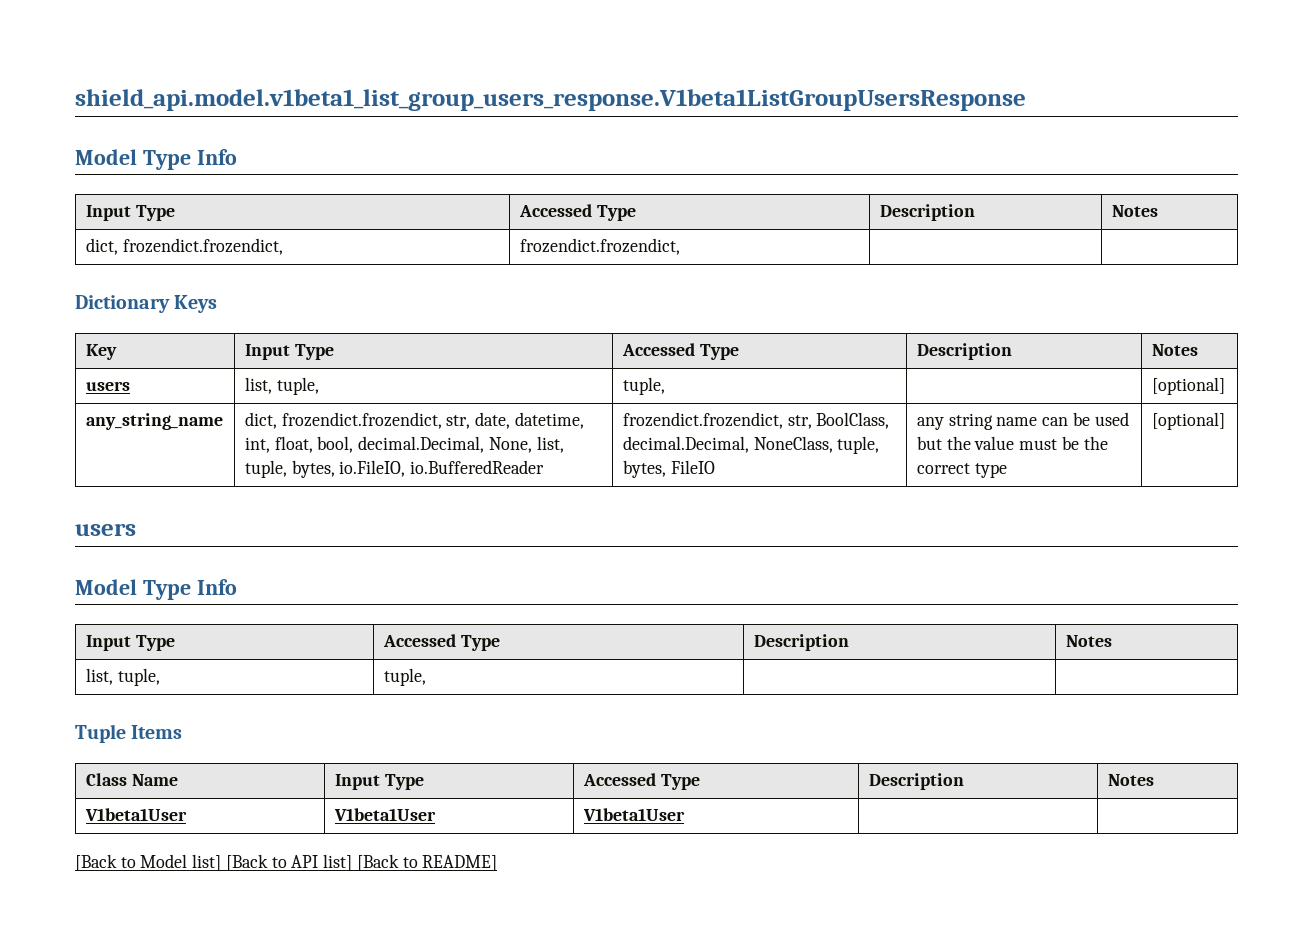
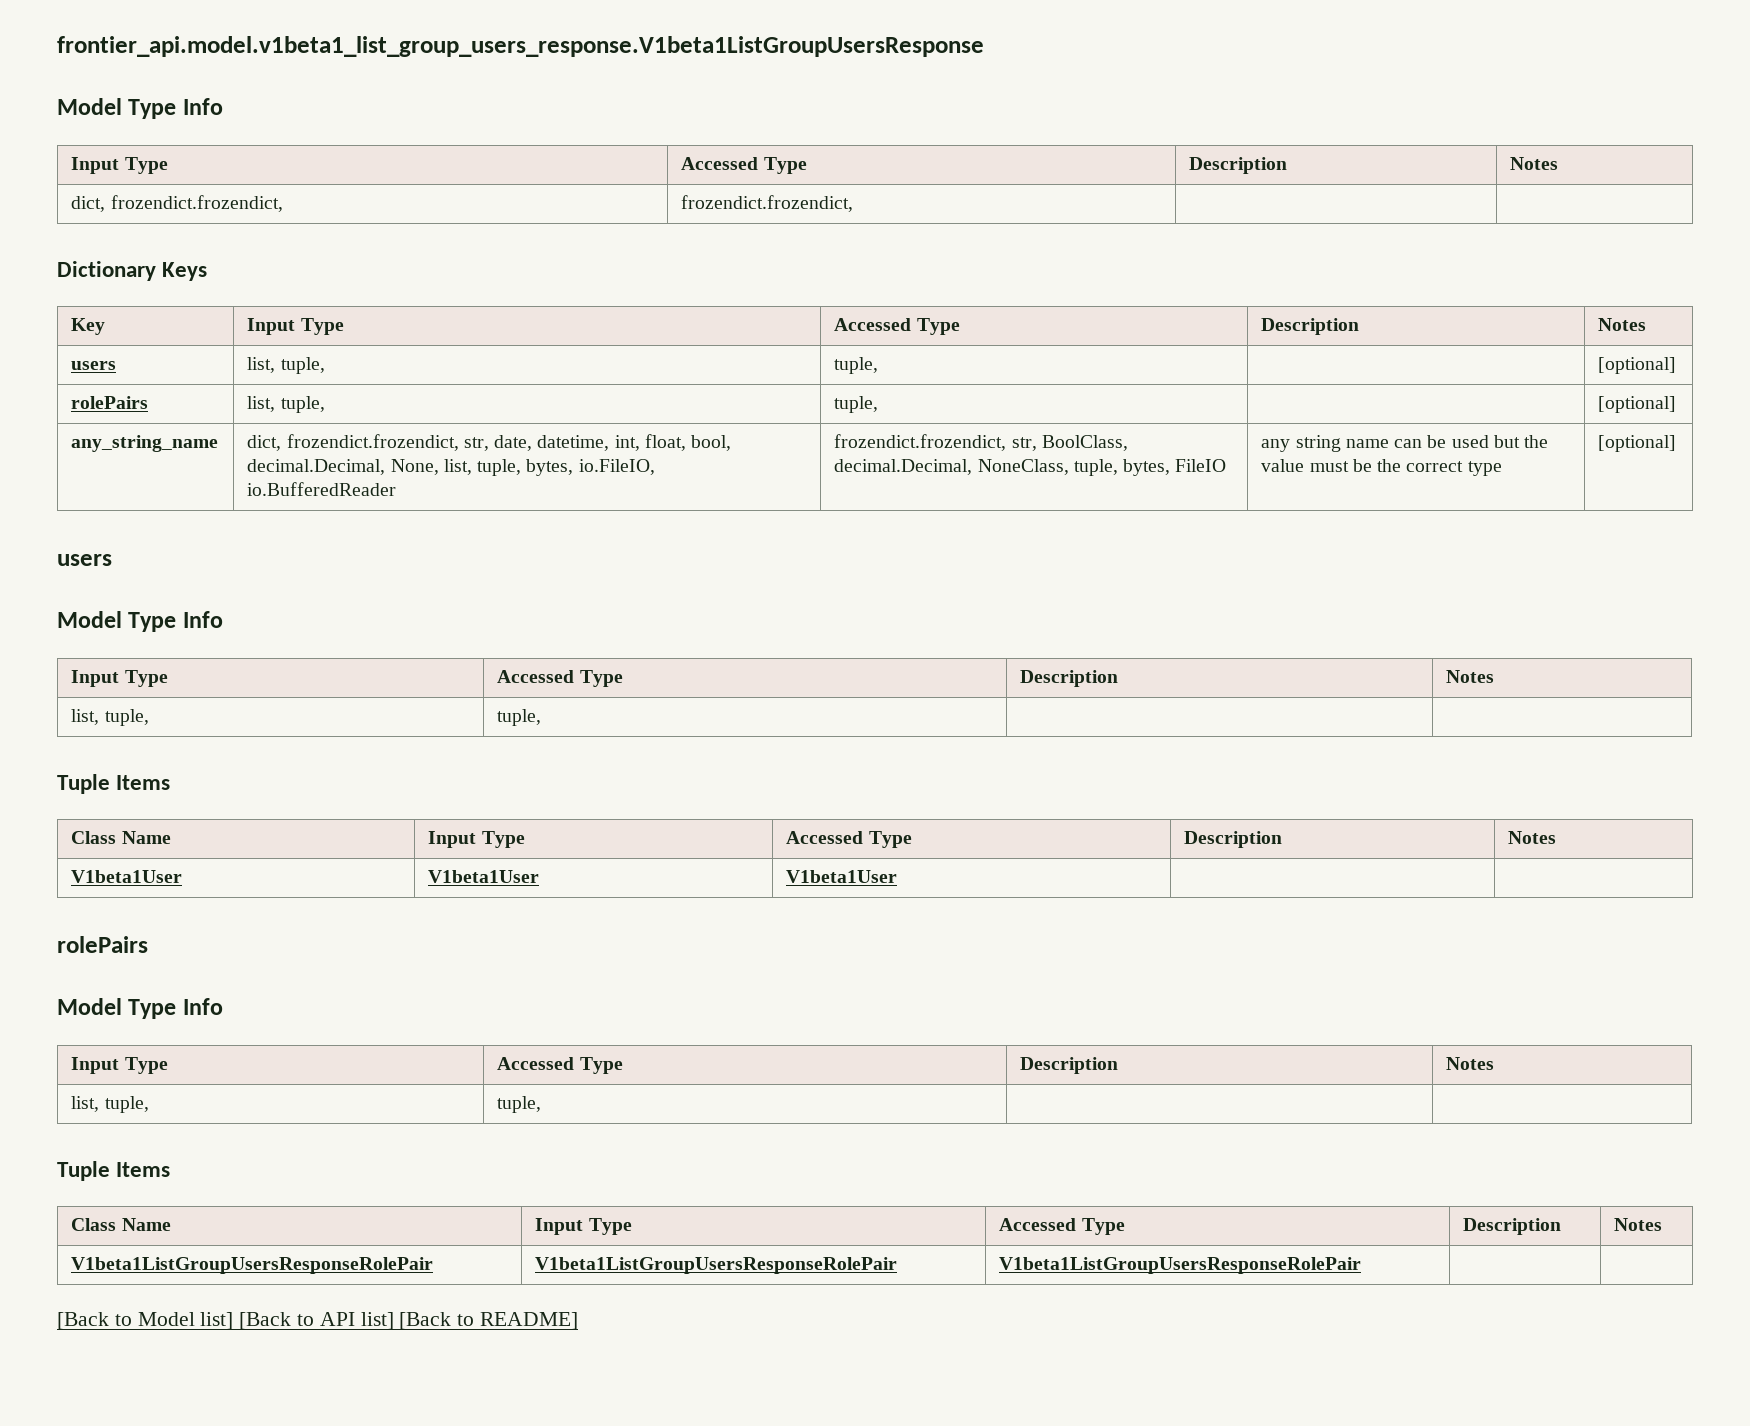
- shield_api.model.v1beta1_list_group_users_response.V1beta1ListGroupUsersResponse
+ frontier_api.model.v1beta1_list_group_users_response.V1beta1ListGroupUsersResponse
+ rolePairs | list, tuple, | tuple, | | [optional]
  V1beta1User | V1beta1User | V1beta1User | |
+ rolePairs
+ Model Type Info
+ Input Type | Accessed Type | Description | Notes
+ list, tuple, | tuple, | |
+ Tuple Items
+ Class Name | Input Type | Accessed Type | Description | Notes
+ V1beta1ListGroupUsersResponseRolePair | V1beta1ListGroupUsersResponseRolePair | V1beta1ListGroupUsersResponseRolePair | |

